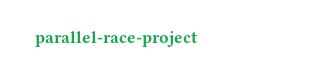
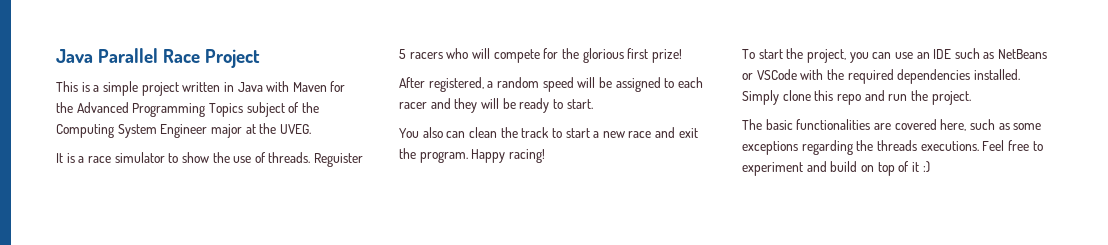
- parallel-race-project
+ Java Parallel Race Project
+ This is a simple project written in Java with Maven for the Advanced Programming Topics subject of the Computing System Engineer major at the UVEG.
+ It is a race simulator to show the use of threads. Reguister 5 racers who will compete for the glorious first prize!
+ After registered, a random speed will be assigned to each racer and they will be ready to start.
+ You also can clean the track to start a new race and exit the program. Happy racing!
+ To start the project, you can use an IDE such as NetBeans or VSCode with the required dependencies installed. Simply clone this repo and run the project.
+ The basic functionalities are covered here, such as some exceptions regarding the threads executions. Feel free to experiment and build on top of it :)

